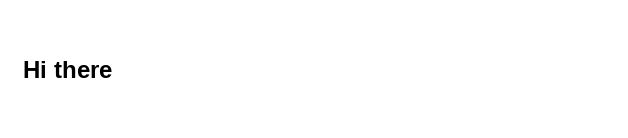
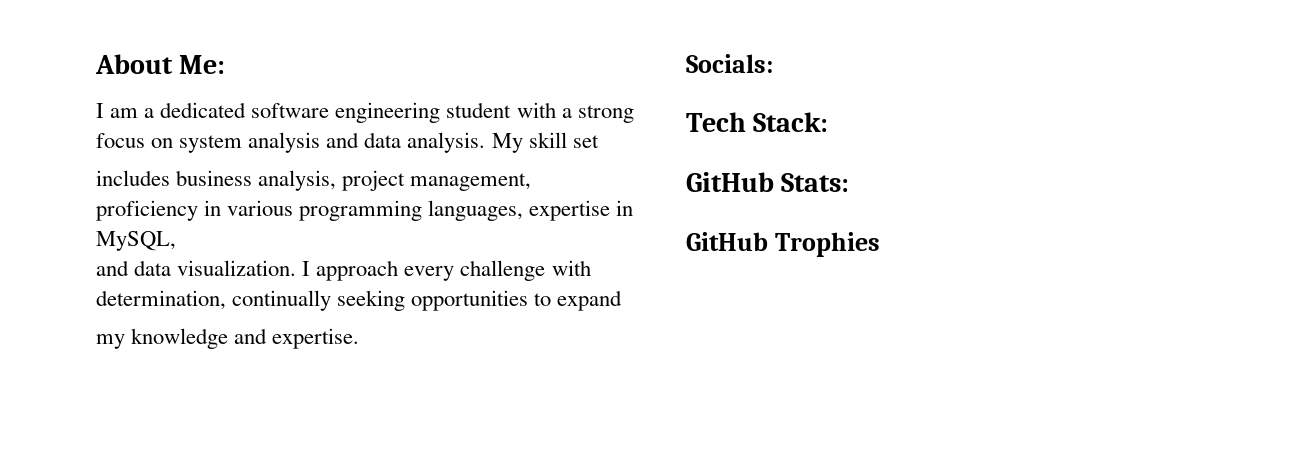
- Hi there
+ About Me:
+ I am a dedicated software engineering student with a strong focus on system analysis and data analysis. My skill set
+ includes business analysis, project management, proficiency in various programming languages, expertise in MySQL,
+ and data visualization. I approach every challenge with determination, continually seeking opportunities to expand
+ my knowledge and expertise.
+ Socials:
+ Tech Stack:
+ GitHub Stats:
+ GitHub Trophies

